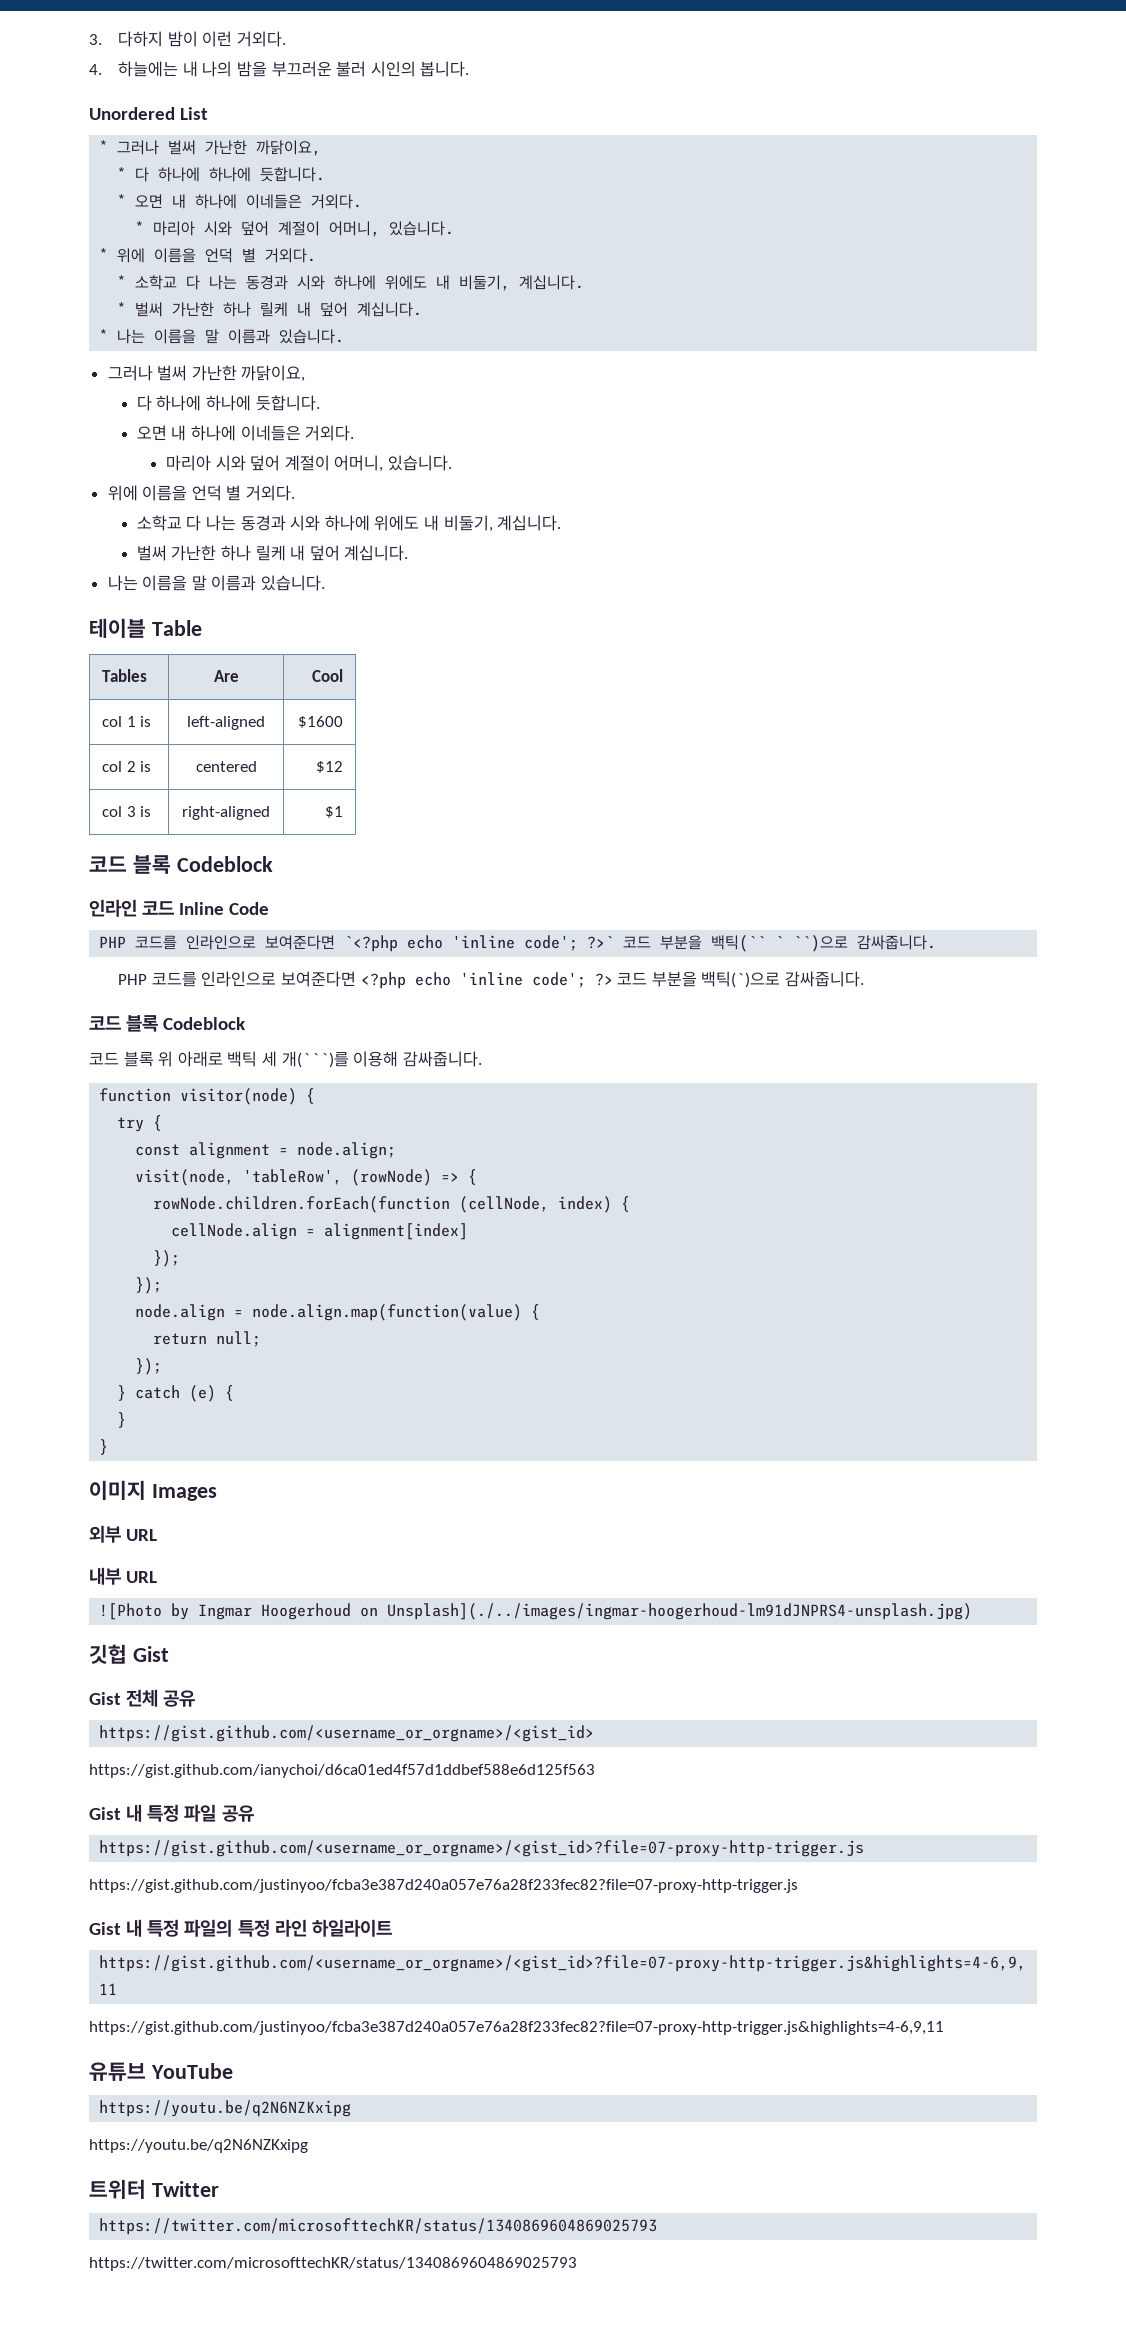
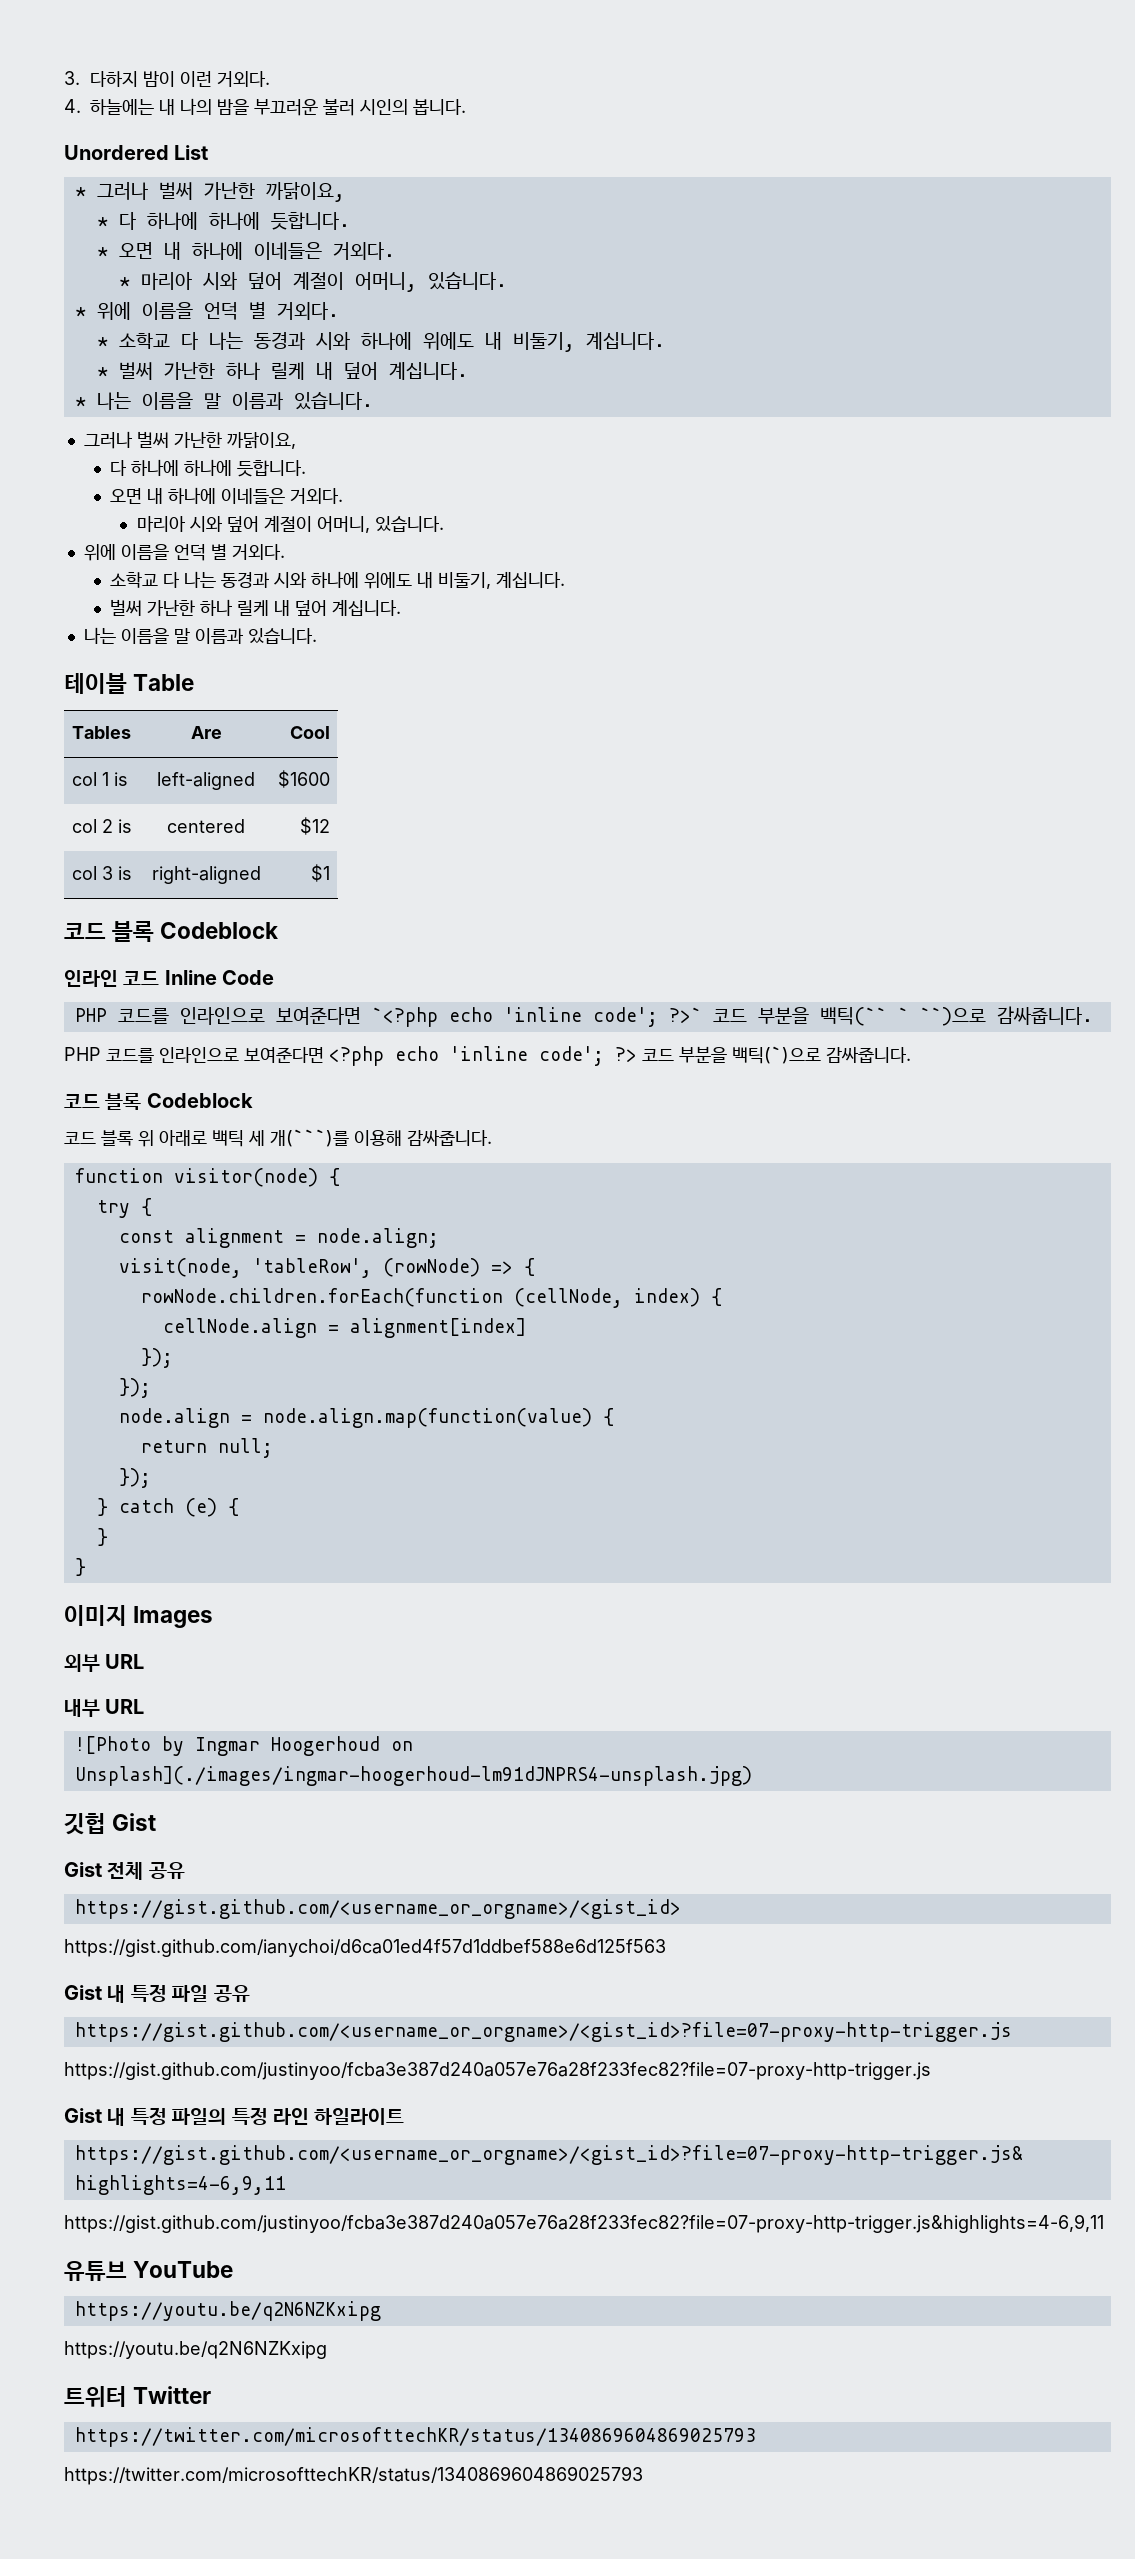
- ![Photo by Ingmar Hoogerhoud on Unsplash](./../images/ingmar-hoogerhoud-lm91dJNPRS4-unsplash.jpg)
+ ![Photo by Ingmar Hoogerhoud on Unsplash](./images/ingmar-hoogerhoud-lm91dJNPRS4-unsplash.jpg)

